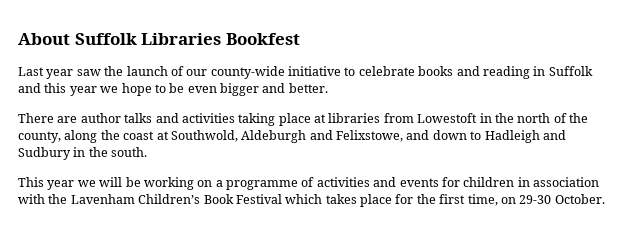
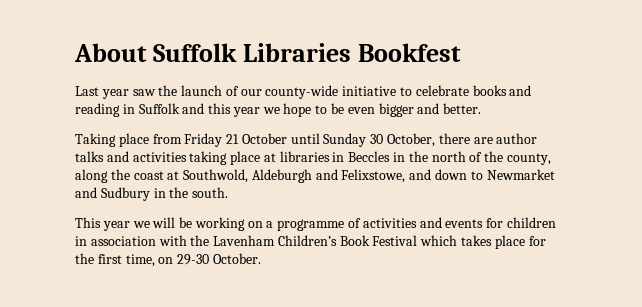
- There are author talks and activities taking place at libraries from Lowestoft in the north of the county, along the coast at Southwold, Aldeburgh and Felixstowe, and down to Hadleigh and Sudbury in the south.
+ Taking place from Friday 21 October until Sunday 30 October, there are author talks and activities taking place at libraries in Beccles in the north of the county, along the coast at Southwold, Aldeburgh and Felixstowe, and down to Newmarket and Sudbury in the south.

